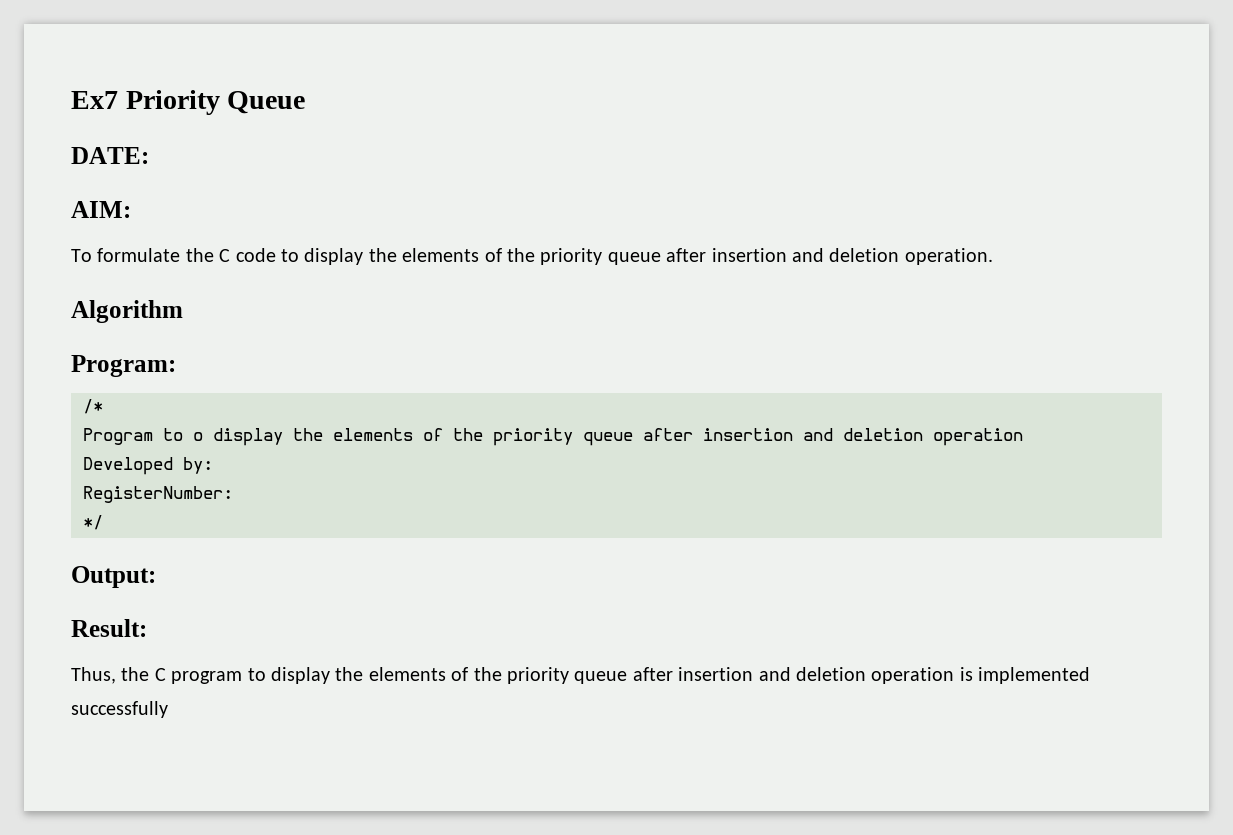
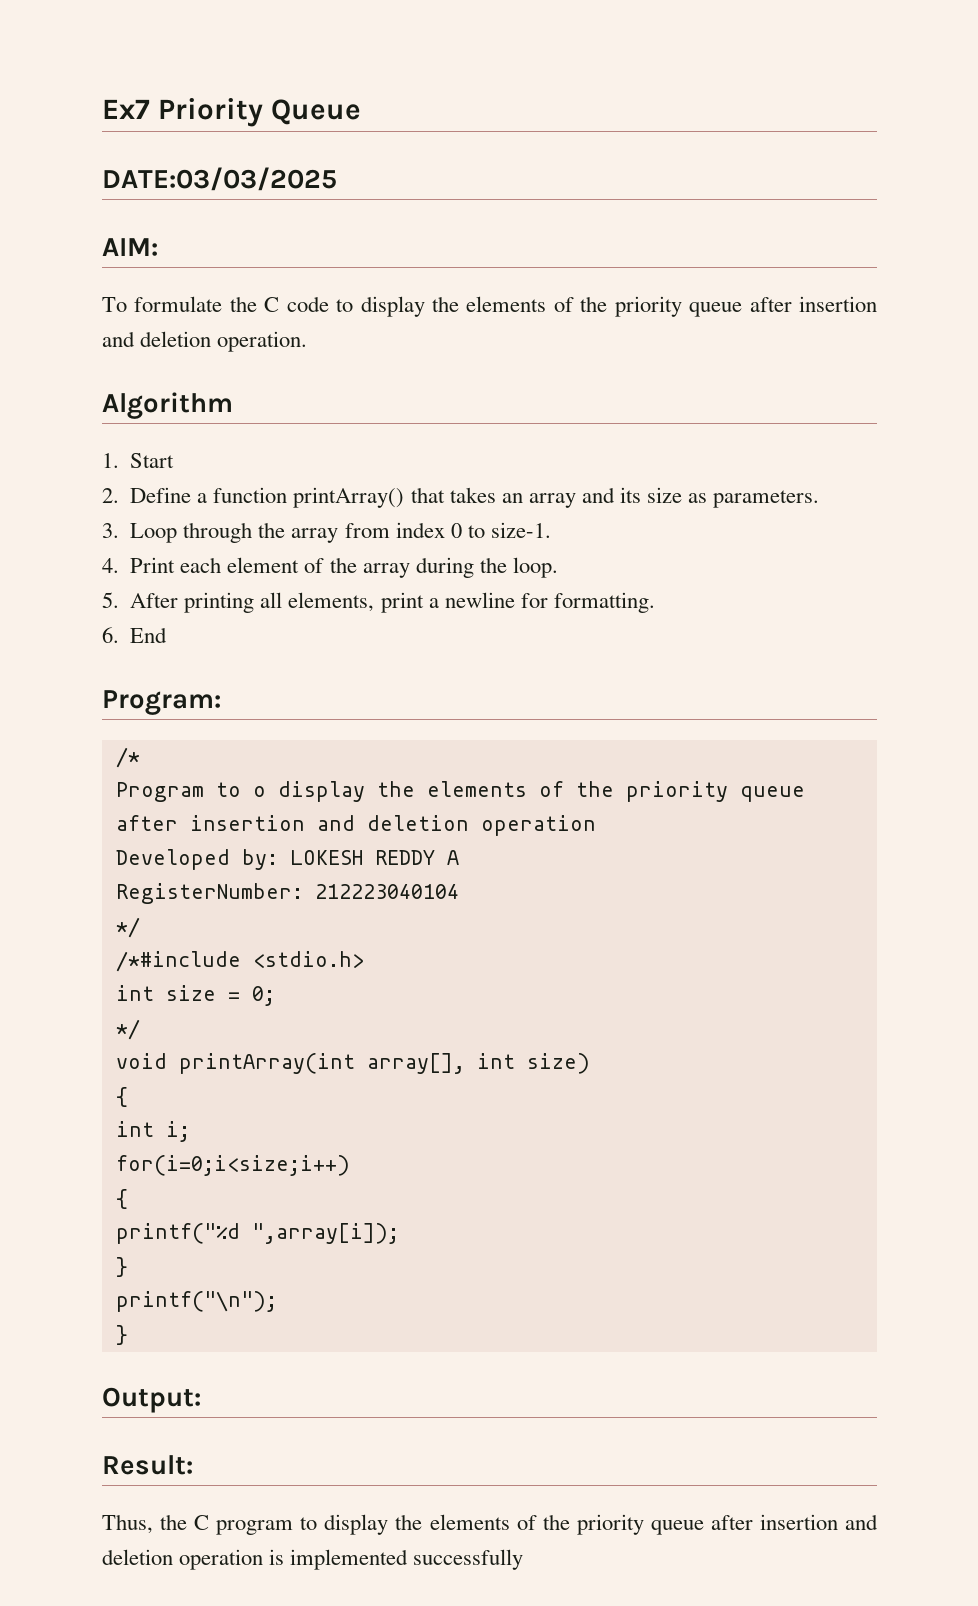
- DATE:
+ DATE:03/03/2025
+ 1. Start
+ 2. Define a function printArray() that takes an array and its size as parameters.
+ 3. Loop through the array from index 0 to size-1.
+ 4. Print each element of the array during the loop.
+ 5. After printing all elements, print a newline for formatting.
+ 6. End
- Developed by:
+ Developed by: LOKESH REDDY A
- RegisterNumber:
+ RegisterNumber: 212223040104
  */
+ /*#include <stdio.h>
+ int size = 0;
+ */
+ void printArray(int array[], int size)
+ {
+ int i;
+ for(i=0;i<size;i++)
+ {
+ printf("%d ",array[i]);
+ }
+ printf("\n");
+ }

